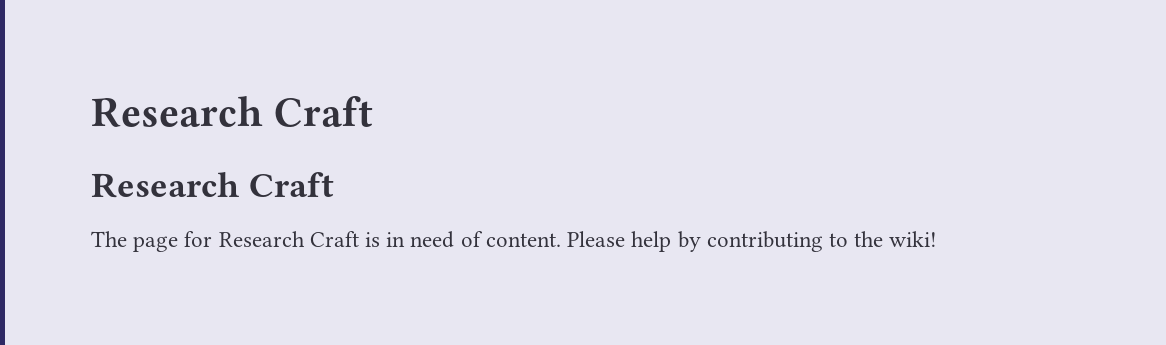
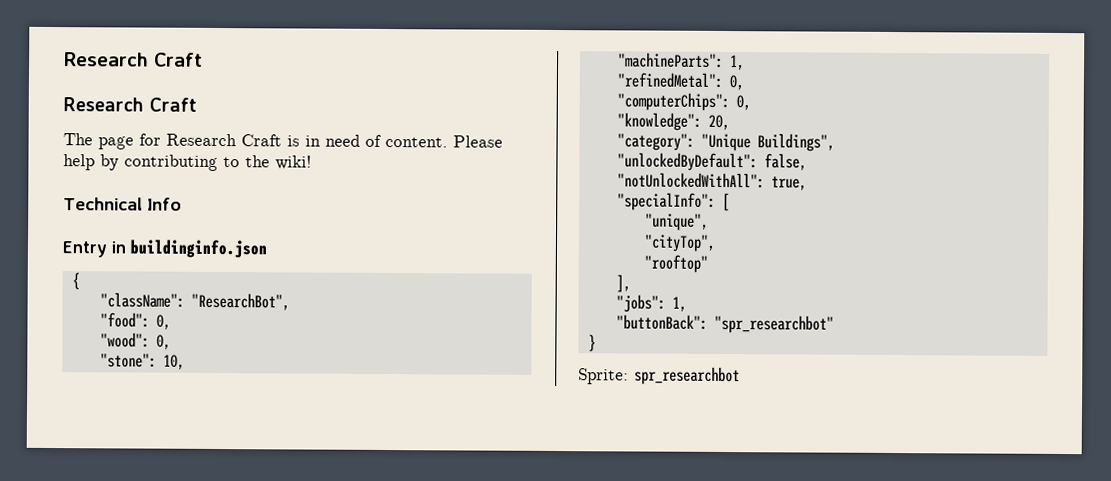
+ Technical Info
+ Entry in buildinginfo.json
+ {
+ "className": "ResearchBot",
+ "food": 0,
+ "wood": 0,
+ "stone": 10,
+ "machineParts": 1,
+ "refinedMetal": 0,
+ "computerChips": 0,
+ "knowledge": 20,
+ "category": "Unique Buildings",
+ "unlockedByDefault": false,
+ "notUnlockedWithAll": true,
+ "specialInfo": [
+ "unique",
+ "cityTop",
+ "rooftop"
+ ],
+ "jobs": 1,
+ "buttonBack": "spr_researchbot"
+ }
+ Sprite: spr_researchbot

